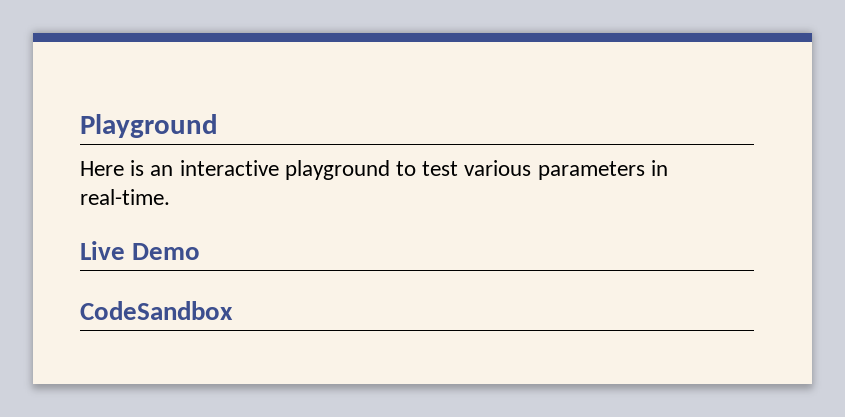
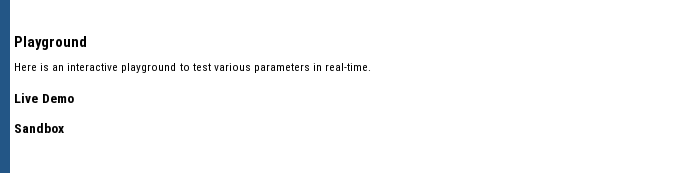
- CodeSandbox
+ Sandbox

